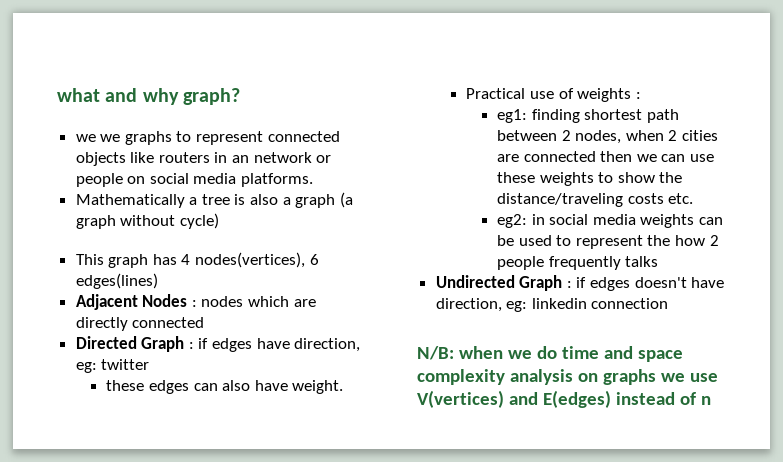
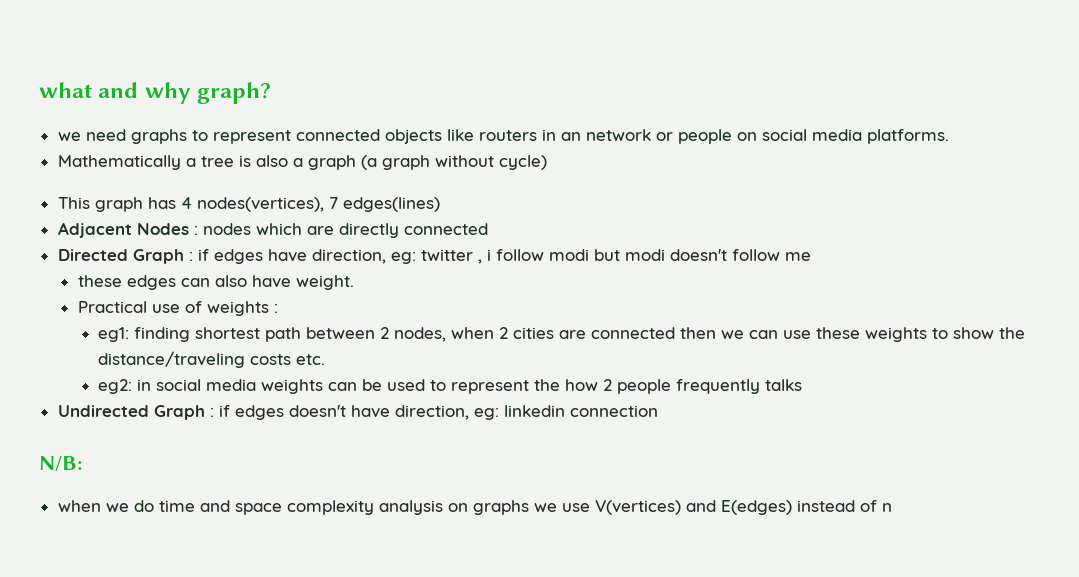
- we we graphs to represent connected objects like routers in an network or people on social media platforms.
+ we need graphs to represent connected objects like routers in an network or people on social media platforms.
- This graph has 4 nodes(vertices), 6 edges(lines)
+ This graph has 4 nodes(vertices), 7 edges(lines)
- Directed Graph : if edges have direction, eg: twitter
+ Directed Graph : if edges have direction, eg: twitter , i follow modi but modi doesn't follow me
- N/B: when we do time and space complexity analysis on graphs we use V(vertices) and E(edges) instead of n
+ N/B:
+ when we do time and space complexity analysis on graphs we use V(vertices) and E(edges) instead of n

